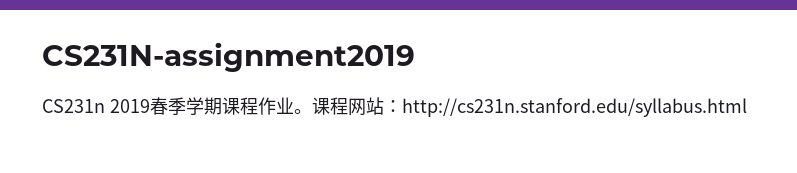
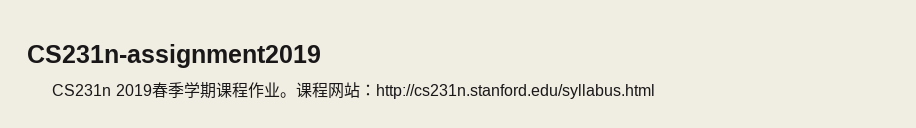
- CS231N-assignment2019
+ CS231n-assignment2019

